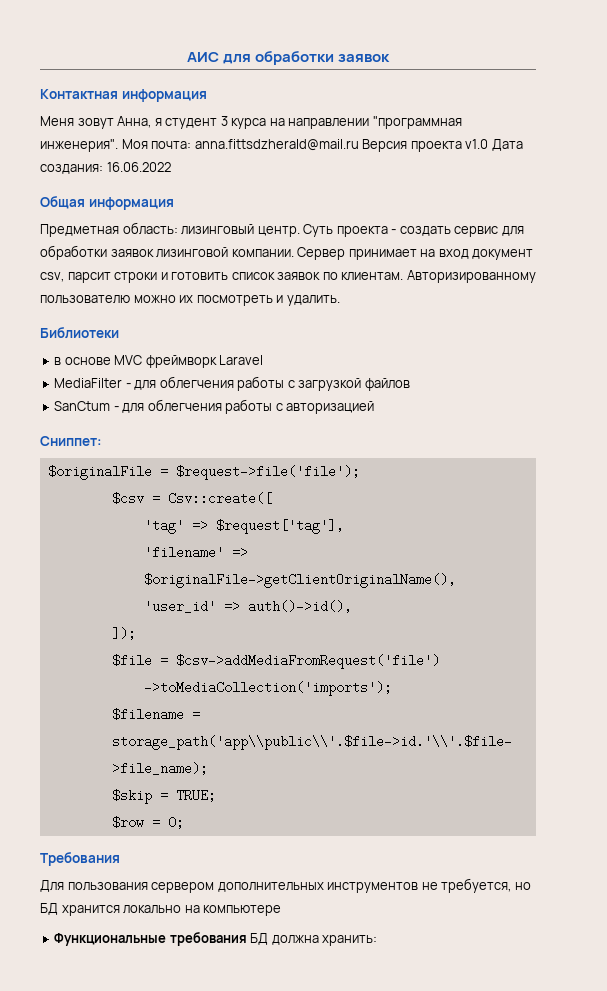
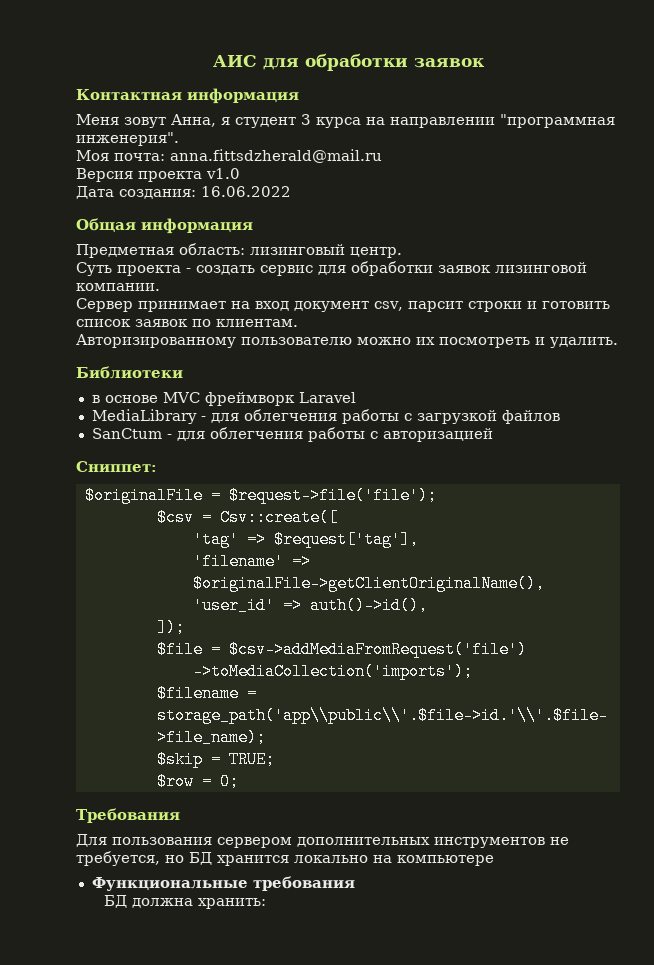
- Меня зовут Анна, я студент 3 курса на направлении "программная инженерия". Моя почта: anna.fittsdzherald@mail.ru Версия проекта v1.0 Дата создания: 16.06.2022
+ Меня зовут Анна, я студент 3 курса на направлении "программная инженерия".
+ Моя почта: anna.fittsdzherald@mail.ru
+ Версия проекта v1.0
+ Дата создания: 16.06.2022
- Предметная область: лизинговый центр. Суть проекта - создать сервис для обработки заявок лизинговой компании. Сервер принимает на вход документ csv, парсит строки и готовить список заявок по клиентам. Авторизированному пользователю можно их посмотреть и удалить.
+ Предметная область: лизинговый центр.
+ Суть проекта - создать сервис для обработки заявок лизинговой компании.
+ Сервер принимает на вход документ csv, парсит строки и готовить список заявок по клиентам.
+ Авторизированному пользователю можно их посмотреть и удалить.
- MediaFilter - для облегчения работы с загрузкой файлов
+ MediaLibrary - для облегчения работы с загрузкой файлов
- Функциональные требования БД должна хранить:
+ Функциональные требования
+ БД должна хранить:

